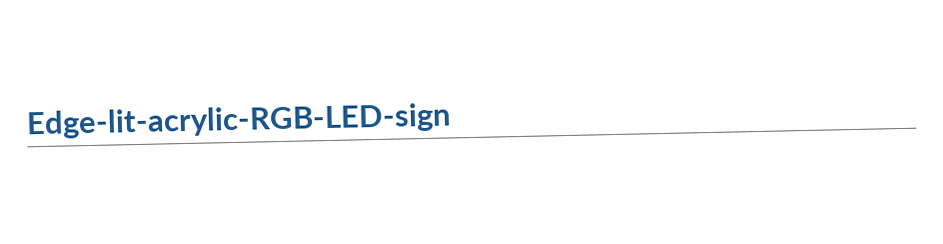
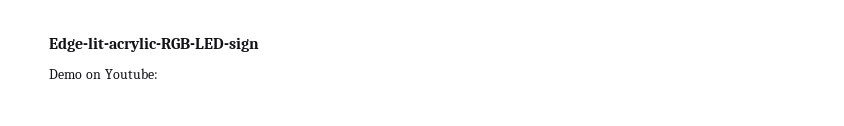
+ Demo on Youtube:

